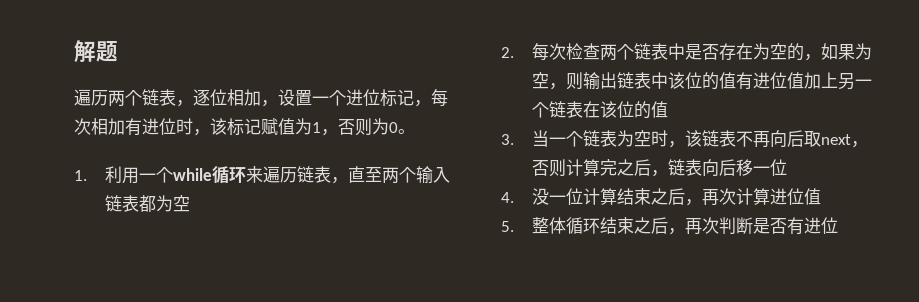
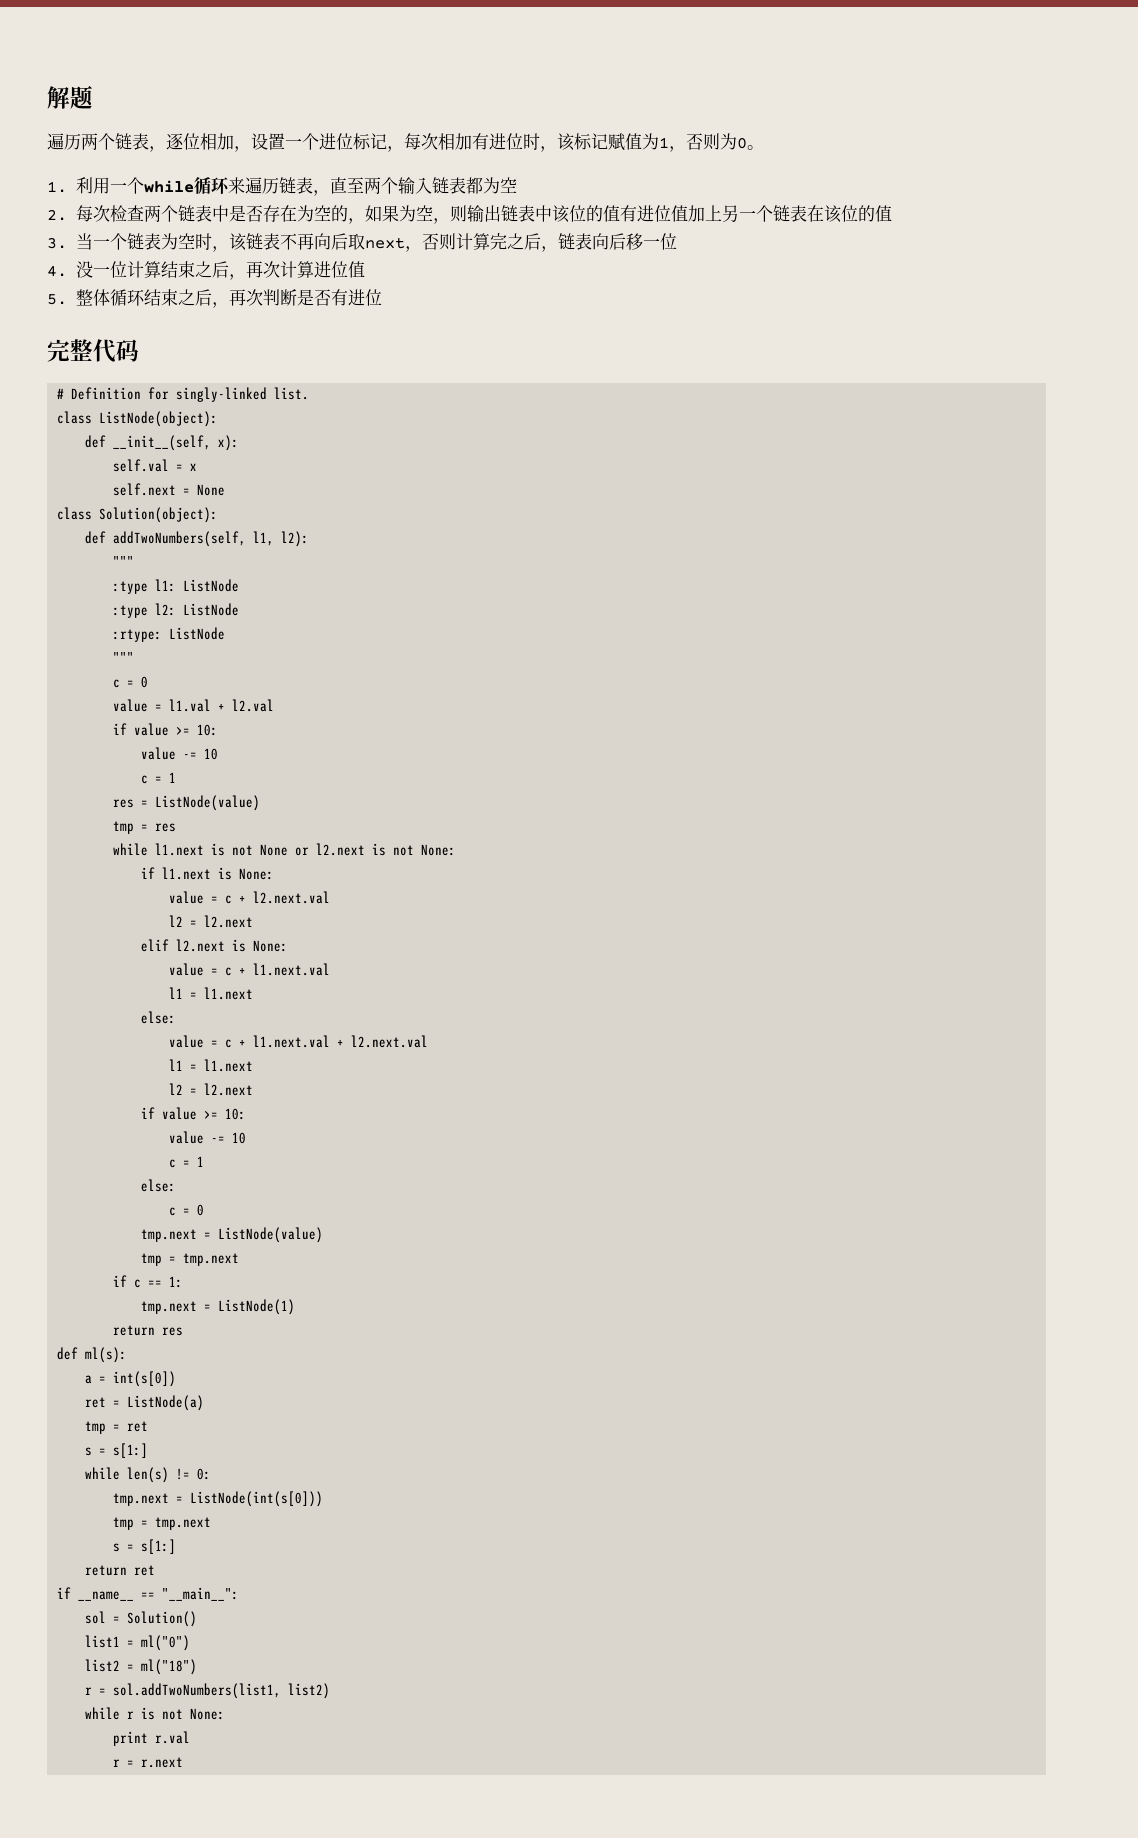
+ 完整代码
+ # Definition for singly-linked list.
+ class ListNode(object):
+ def __init__(self, x):
+ self.val = x
+ self.next = None
+ class Solution(object):
+ def addTwoNumbers(self, l1, l2):
+ """
+ :type l1: ListNode
+ :type l2: ListNode
+ :rtype: ListNode
+ """
+ c = 0
+ value = l1.val + l2.val
+ if value >= 10:
+ value -= 10
+ c = 1
+ res = ListNode(value)
+ tmp = res
+ while l1.next is not None or l2.next is not None:
+ if l1.next is None:
+ value = c + l2.next.val
+ l2 = l2.next
+ elif l2.next is None:
+ value = c + l1.next.val
+ l1 = l1.next
+ else:
+ value = c + l1.next.val + l2.next.val
+ l1 = l1.next
+ l2 = l2.next
+ if value >= 10:
+ value -= 10
+ c = 1
+ else:
+ c = 0
+ tmp.next = ListNode(value)
+ tmp = tmp.next
+ if c == 1:
+ tmp.next = ListNode(1)
+ return res
+ def ml(s):
+ a = int(s[0])
+ ret = ListNode(a)
+ tmp = ret
+ s = s[1:]
+ while len(s) != 0:
+ tmp.next = ListNode(int(s[0]))
+ tmp = tmp.next
+ s = s[1:]
+ return ret
+ if __name__ == "__main__":
+ sol = Solution()
+ list1 = ml("0")
+ list2 = ml("18")
+ r = sol.addTwoNumbers(list1, list2)
+ while r is not None:
+ print r.val
+ r = r.next

